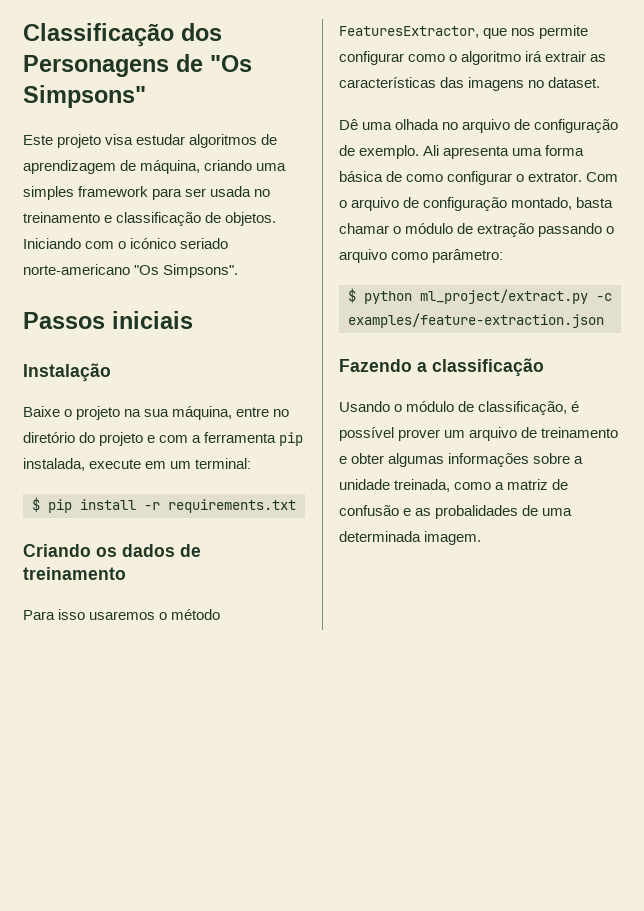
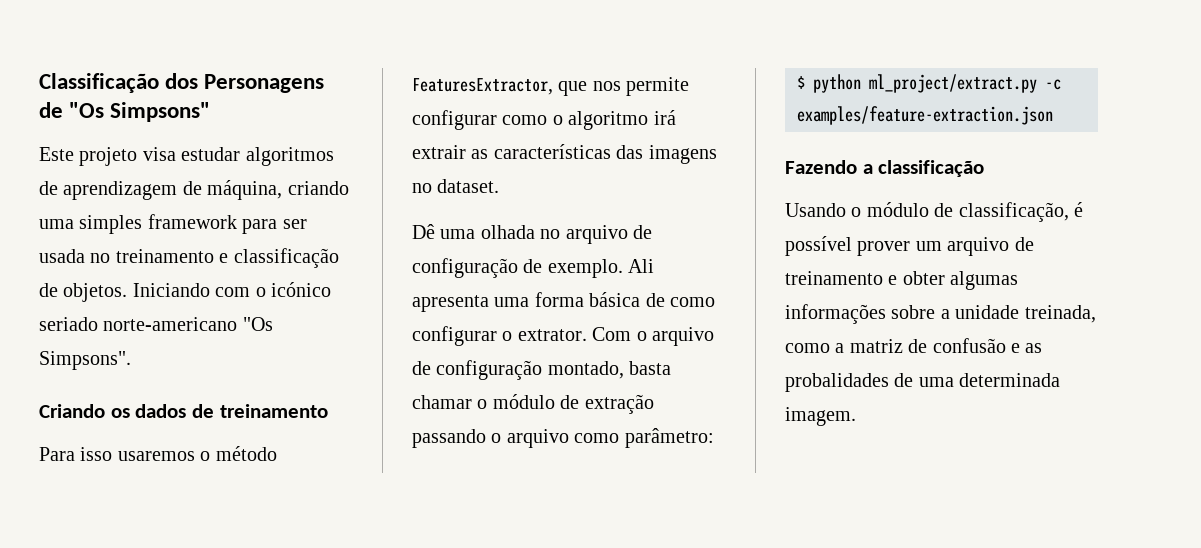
- Passos iniciais
- Instalação
- Baixe o projeto na sua máquina, entre no diretório do projeto e com a ferramenta pip instalada, execute em um terminal:
- $ pip install -r requirements.txt

